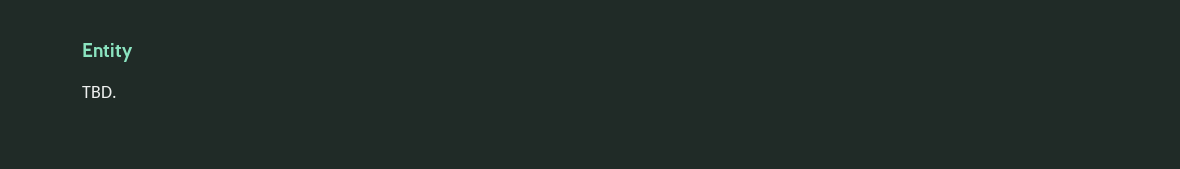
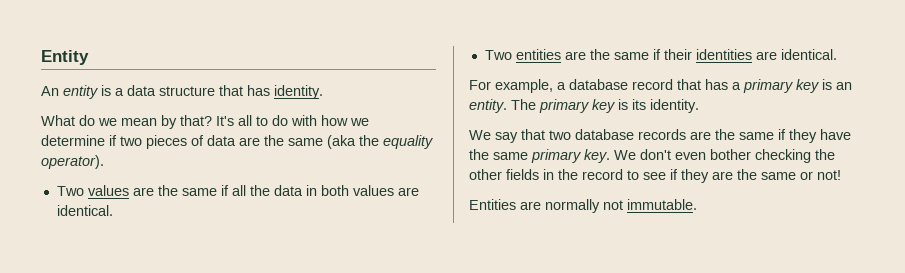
- TBD.
+ An entity is a data structure that has identity.
+ What do we mean by that? It's all to do with how we determine if two pieces of data are the same (aka the equality operator).
+ Two values are the same if all the data in both values are identical.
+ Two entities are the same if their identities are identical.
+ For example, a database record that has a primary key is an entity. The primary key is its identity.
+ We say that two database records are the same if they have the same primary key. We don't even bother checking the other fields in the record to see if they are the same or not!
+ Entities are normally not immutable.

